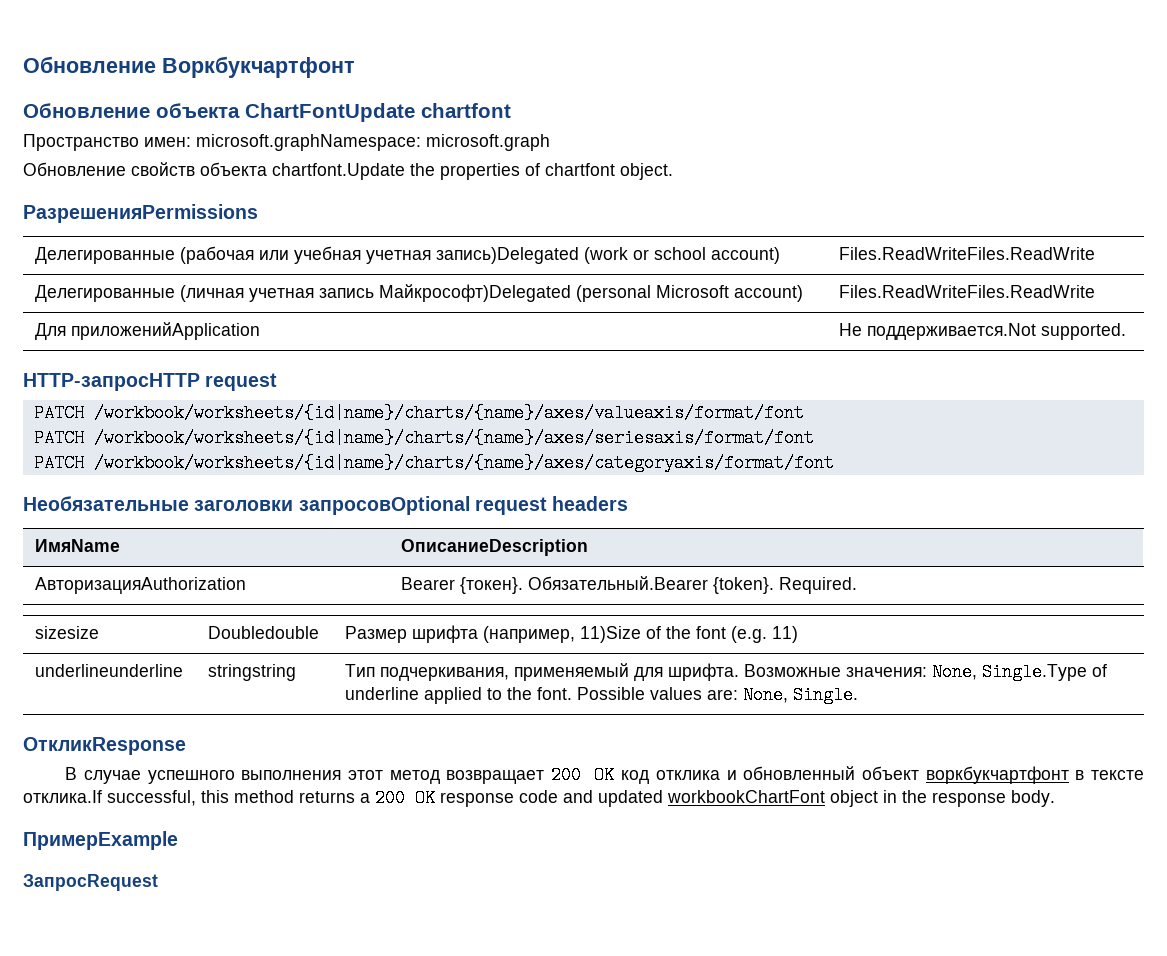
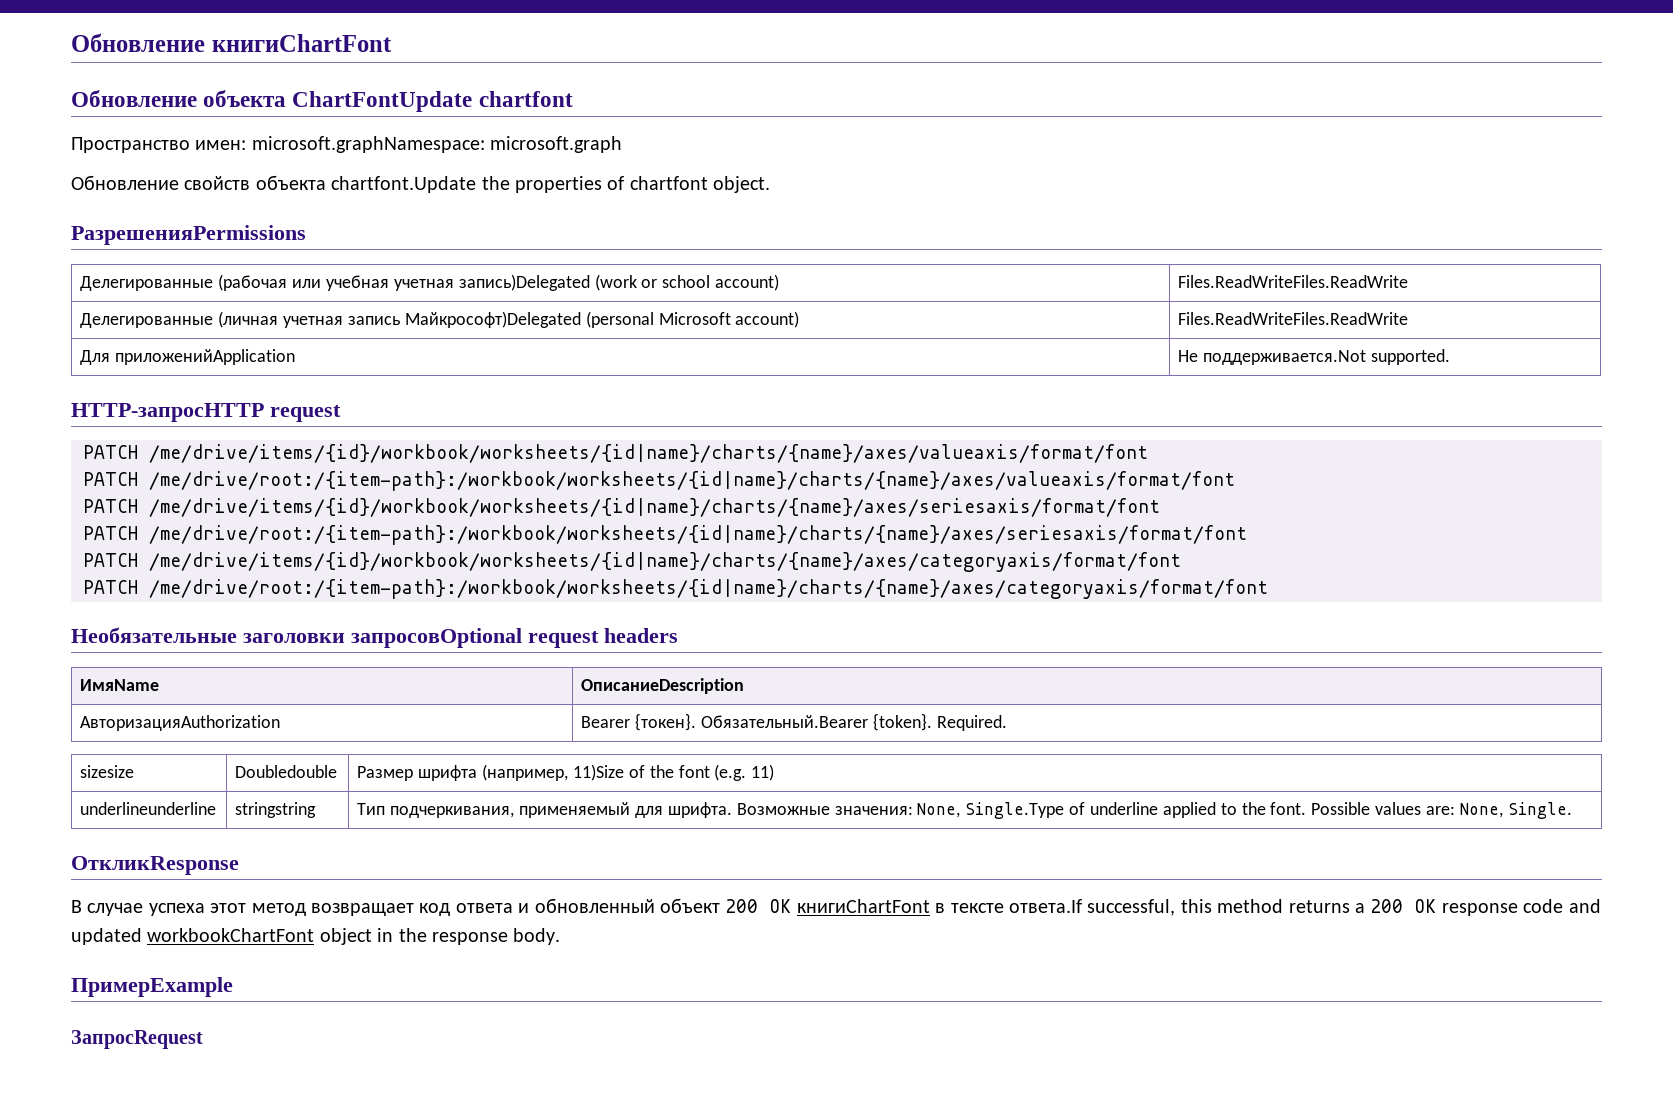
- Обновление Воркбукчартфонт
+ Обновление книгиChartFont
- PATCH /workbook/worksheets/{id|name}/charts/{name}/axes/valueaxis/format/font
- PATCH /workbook/worksheets/{id|name}/charts/{name}/axes/seriesaxis/format/font
- PATCH /workbook/worksheets/{id|name}/charts/{name}/axes/categoryaxis/format/font
+ PATCH /me/drive/items/{id}/workbook/worksheets/{id|name}/charts/{name}/axes/valueaxis/format/font
+ PATCH /me/drive/root:/{item-path}:/workbook/worksheets/{id|name}/charts/{name}/axes/valueaxis/format/font
+ PATCH /me/drive/items/{id}/workbook/worksheets/{id|name}/charts/{name}/axes/seriesaxis/format/font
+ PATCH /me/drive/root:/{item-path}:/workbook/worksheets/{id|name}/charts/{name}/axes/seriesaxis/format/font
+ PATCH /me/drive/items/{id}/workbook/worksheets/{id|name}/charts/{name}/axes/categoryaxis/format/font
+ PATCH /me/drive/root:/{item-path}:/workbook/worksheets/{id|name}/charts/{name}/axes/categoryaxis/format/font
- В случае успешного выполнения этот метод возвращает 200 OK код отклика и обновленный объект воркбукчартфонт в тексте отклика.If successful, this method returns a 200 OK response code and updated workbookChartFont object in the response body.
+ В случае успеха этот метод возвращает код ответа и обновленный объект 200 OK книгиChartFont в тексте ответа.If successful, this method returns a 200 OK response code and updated workbookChartFont object in the response body.

